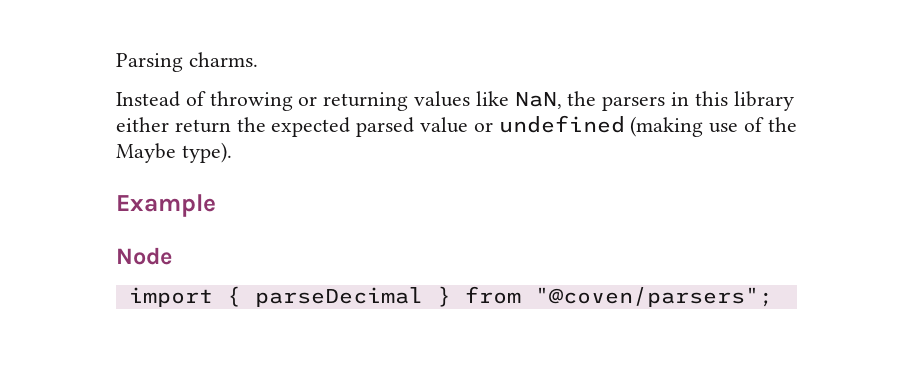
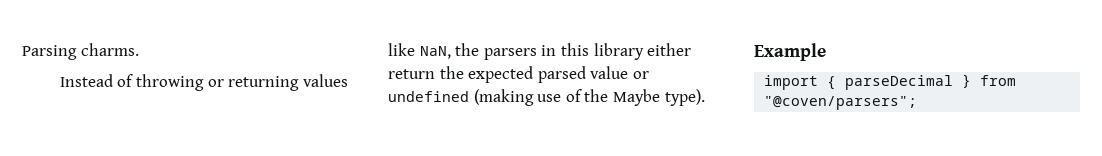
- Node

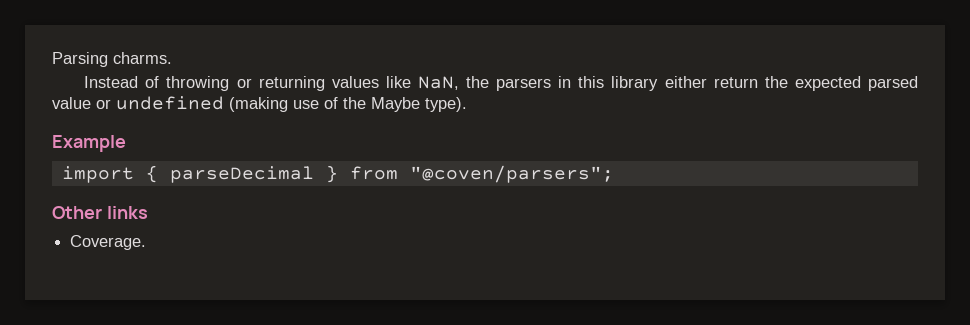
+ Other links
+ Coverage.

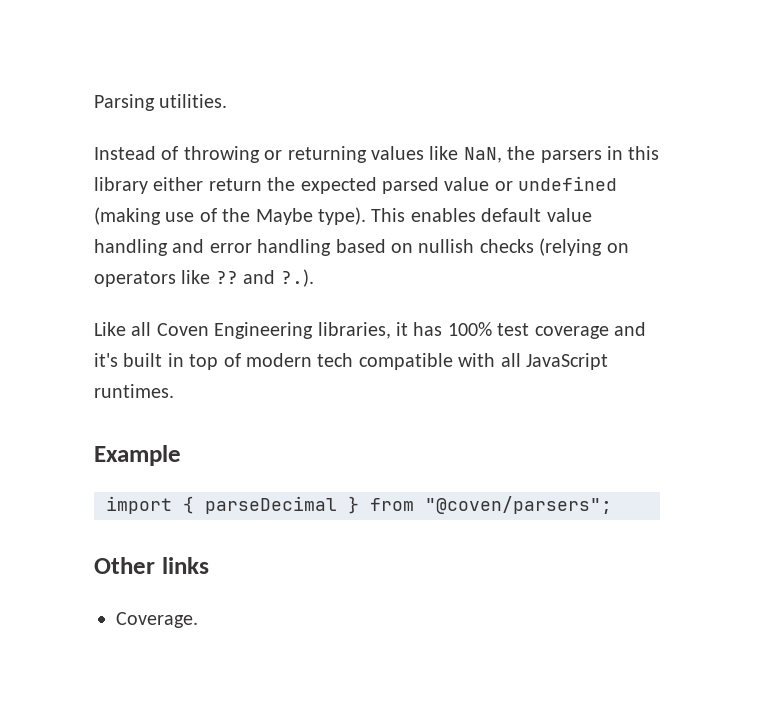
- Parsing charms.
+ Parsing utilities.
+ This enables default value handling and error handling based on nullish checks (relying on operators like ?? and ?.).
+ Like all Coven Engineering libraries, it has 100% test coverage and it's built in top of modern tech compatible with all JavaScript runtimes.

